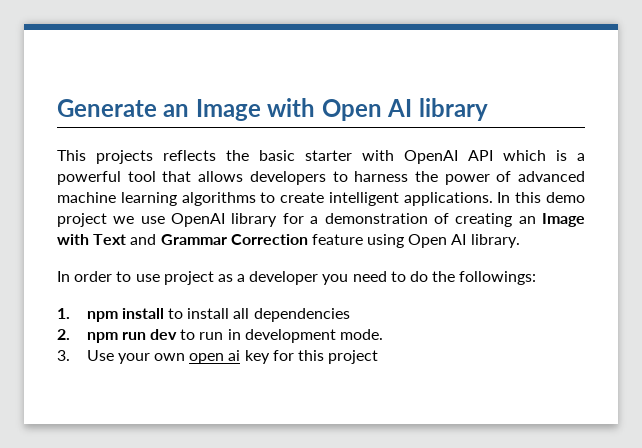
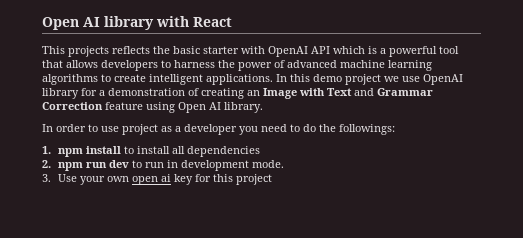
- Generate an Image with Open AI library
+ Open AI library with React

